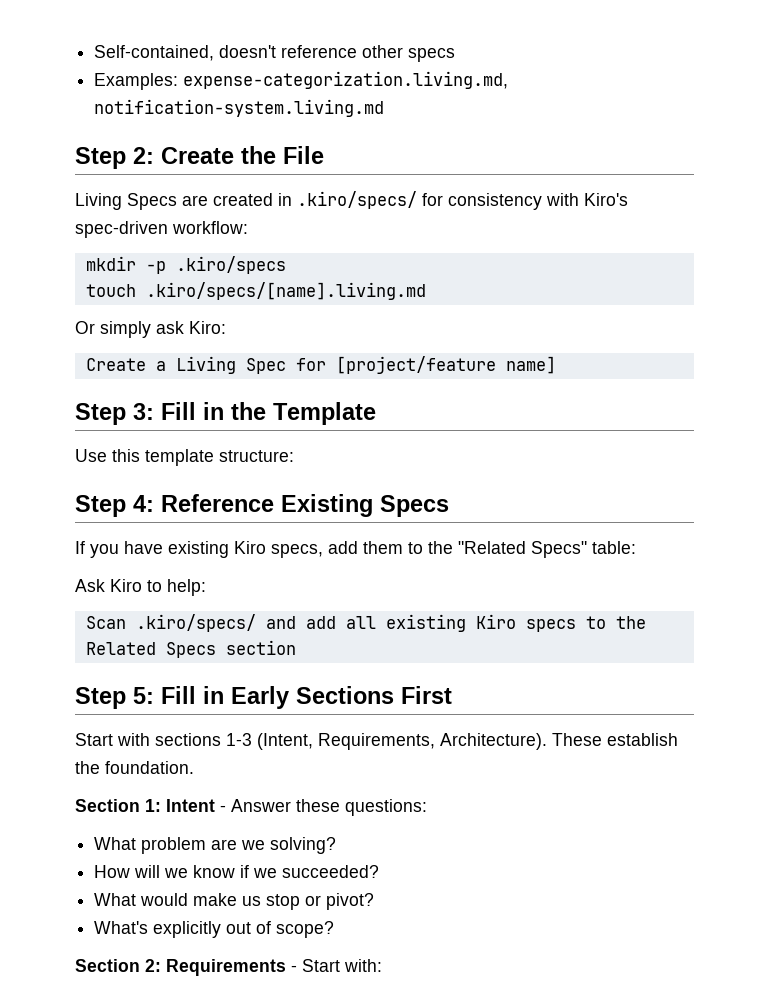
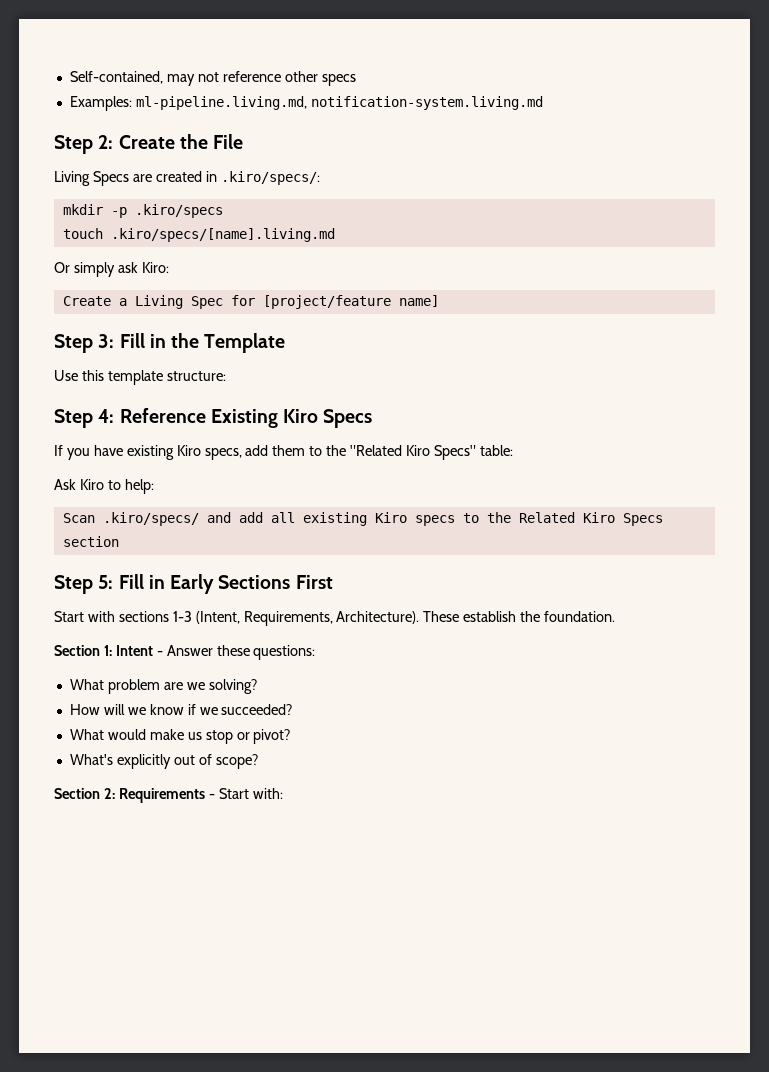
- Self-contained, doesn't reference other specs
+ Self-contained, may not reference other specs
- Examples: expense-categorization.living.md, notification-system.living.md
+ Examples: ml-pipeline.living.md, notification-system.living.md
- Living Specs are created in .kiro/specs/ for consistency with Kiro's spec-driven workflow:
+ Living Specs are created in .kiro/specs/:
- Step 4: Reference Existing Specs
+ Step 4: Reference Existing Kiro Specs
- If you have existing Kiro specs, add them to the "Related Specs" table:
+ If you have existing Kiro specs, add them to the "Related Kiro Specs" table:
- Scan .kiro/specs/ and add all existing Kiro specs to the Related Specs section
+ Scan .kiro/specs/ and add all existing Kiro specs to the Related Kiro Specs section

